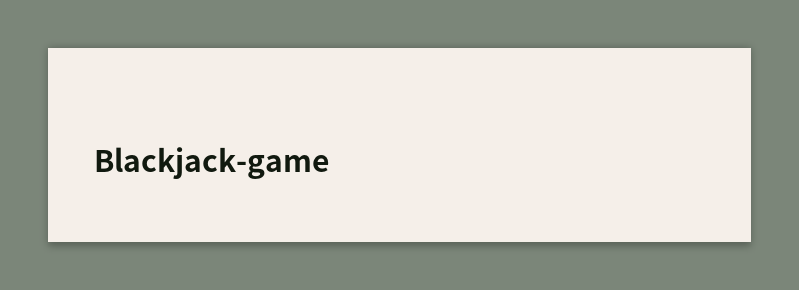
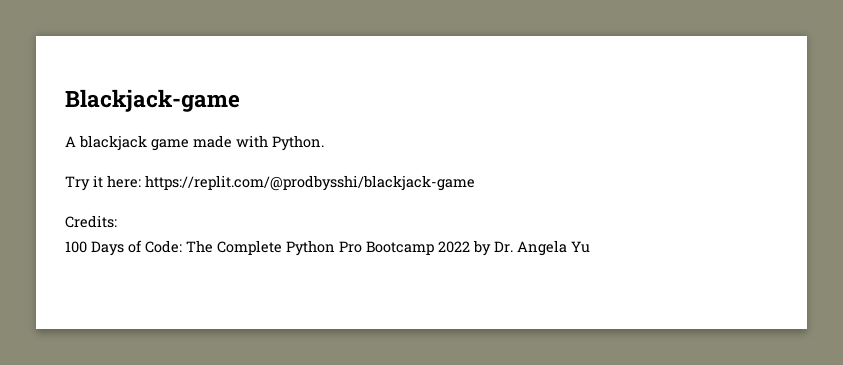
+ A blackjack game made with Python.
+ Try it here: https://replit.com/@prodbysshi/blackjack-game
+ Credits:
+ 100 Days of Code: The Complete Python Pro Bootcamp 2022 by Dr. Angela Yu

